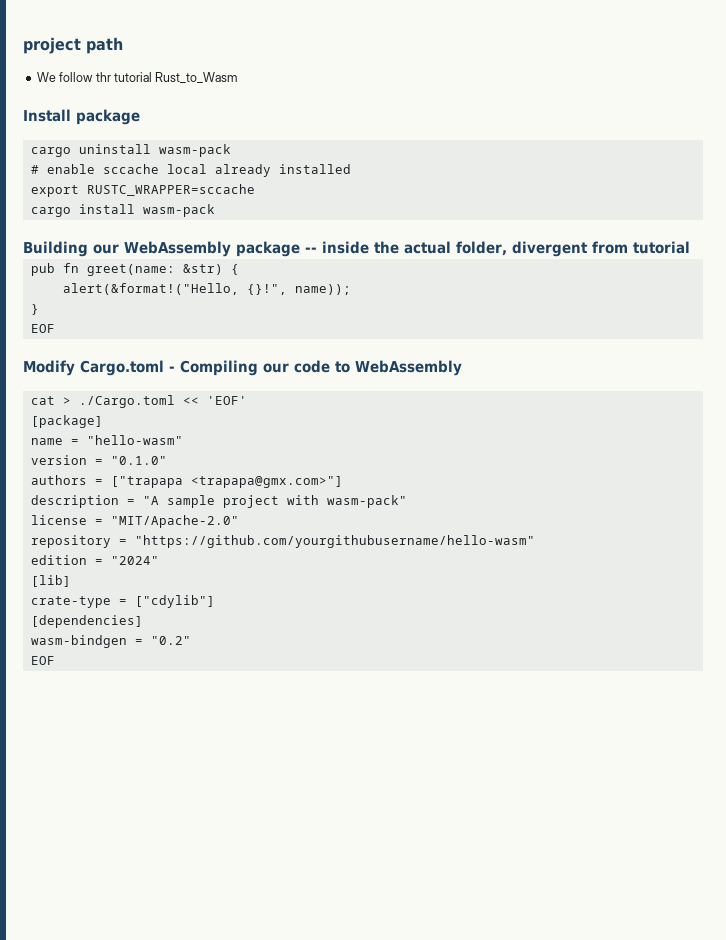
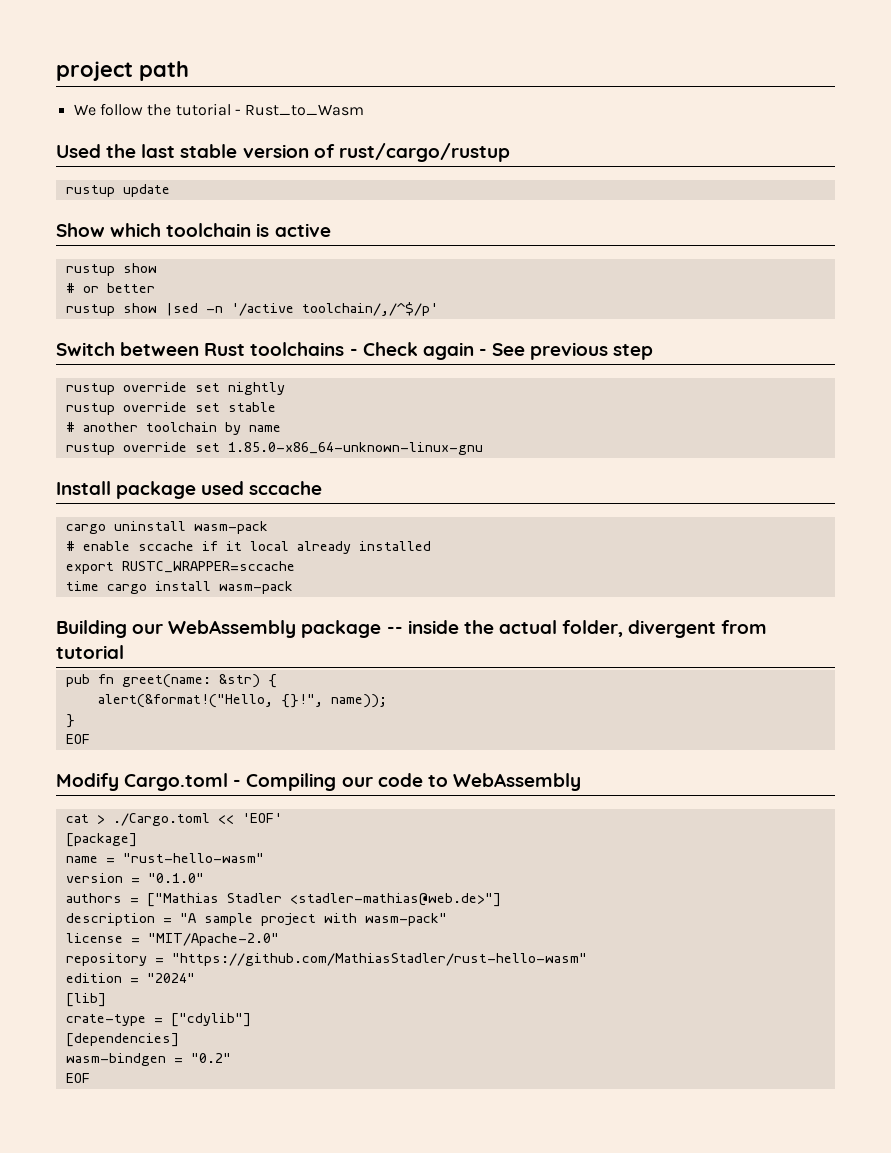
- We follow thr tutorial Rust_to_Wasm
+ We follow the tutorial - Rust_to_Wasm
+ Used the last stable version of rust/cargo/rustup
+ rustup update
+ Show which toolchain is active
+ rustup show
+ # or better
+ rustup show |sed -n '/active toolchain/,/^$/p'
+ Switch between Rust toolchains - Check again - See previous step
+ rustup override set nightly
+ rustup override set stable
+ # another toolchain by name
+ rustup override set 1.85.0-x86_64-unknown-linux-gnu
- Install package
+ Install package used sccache
- # enable sccache local already installed
+ # enable sccache if it local already installed
- cargo install wasm-pack
+ time cargo install wasm-pack
- name = "hello-wasm"
+ name = "rust-hello-wasm"
- authors = ["trapapa <trapapa@gmx.com>"]
+ authors = ["Mathias Stadler <stadler-mathias@web.de>"]
- repository = "https://github.com/yourgithubusername/hello-wasm"
+ repository = "https://github.com/MathiasStadler/rust-hello-wasm"

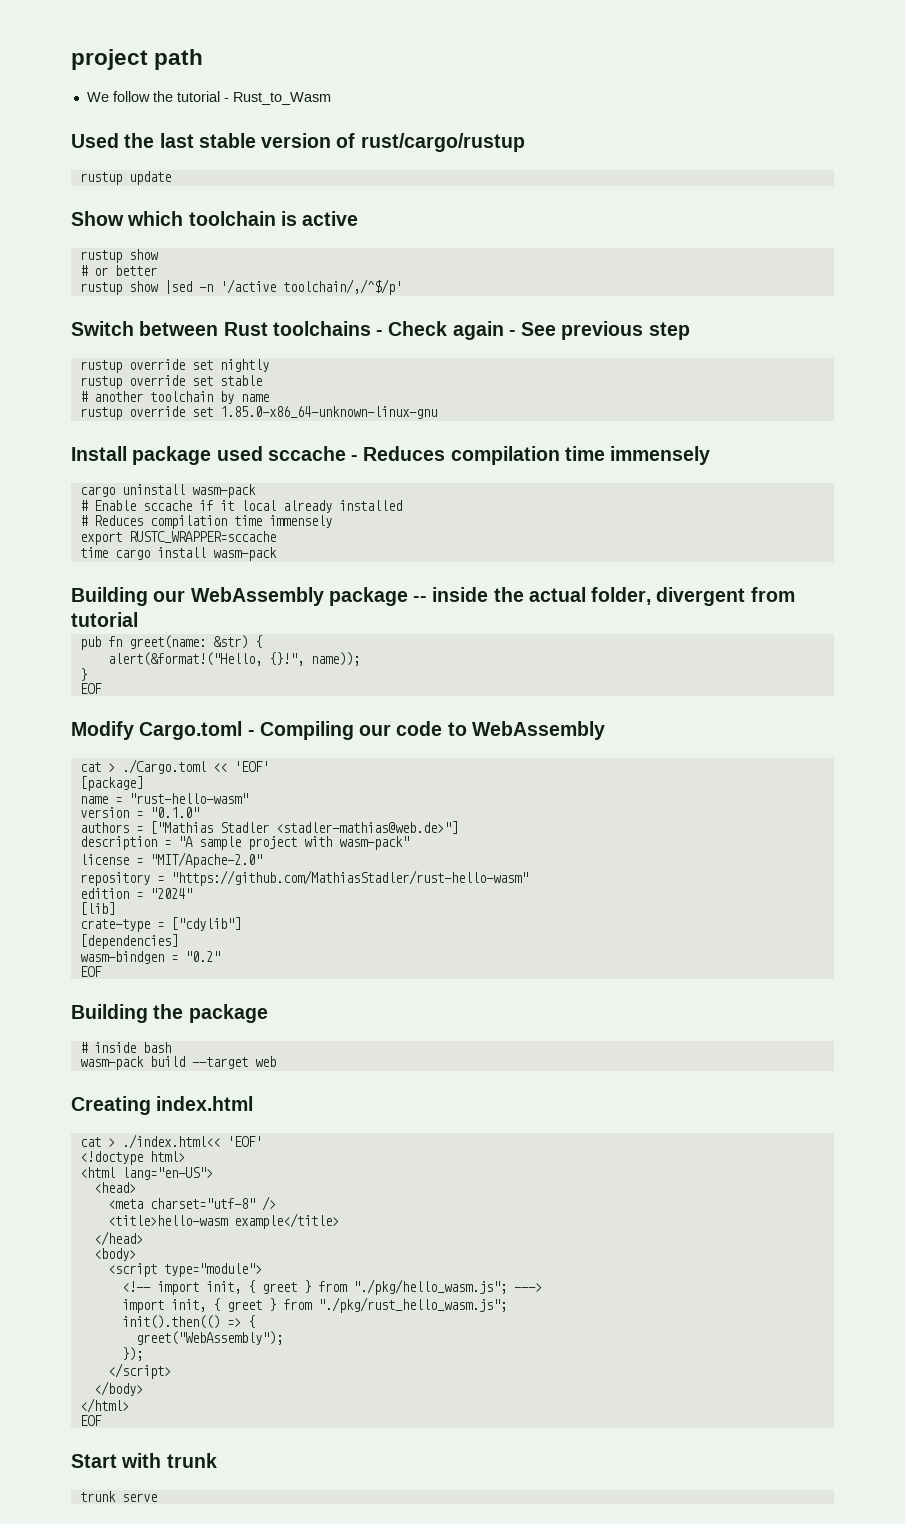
- Install package used sccache
+ Install package used sccache - Reduces compilation time immensely
- # enable sccache if it local already installed
+ # Enable sccache if it local already installed
+ # Reduces compilation time immensely
+ Building the package
+ # inside bash
+ wasm-pack build --target web
+ Creating index.html
+ cat > ./index.html<< 'EOF'
+ <!doctype html>
+ <html lang="en-US">
+ <head>
+ <meta charset="utf-8" />
+ <title>hello-wasm example</title>
+ </head>
+ <body>
+ <script type="module">
+ <!-- import init, { greet } from "./pkg/hello_wasm.js"; --->
+ import init, { greet } from "./pkg/rust_hello_wasm.js";
+ init().then(() => {
+ greet("WebAssembly");
+ });
+ </script>
+ </body>
+ </html>
+ EOF
+ Start with trunk
+ trunk serve

